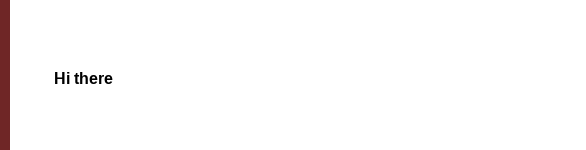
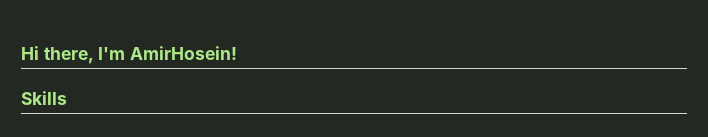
- Hi there
+ Hi there, I'm AmirHosein!
+ Skills

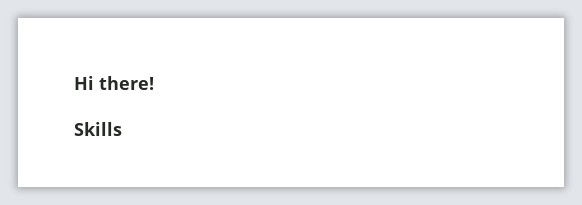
- Hi there, I'm AmirHosein!
+ Hi there!

